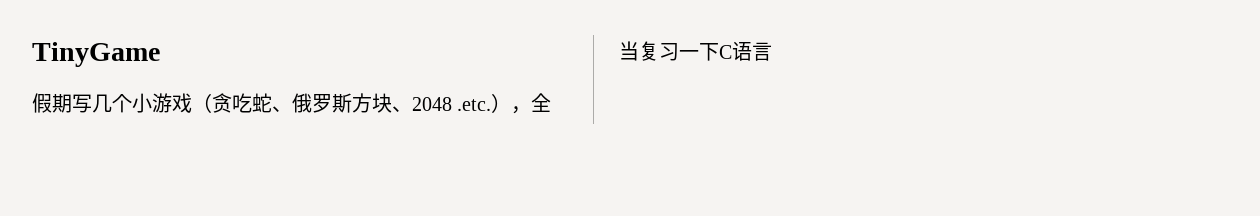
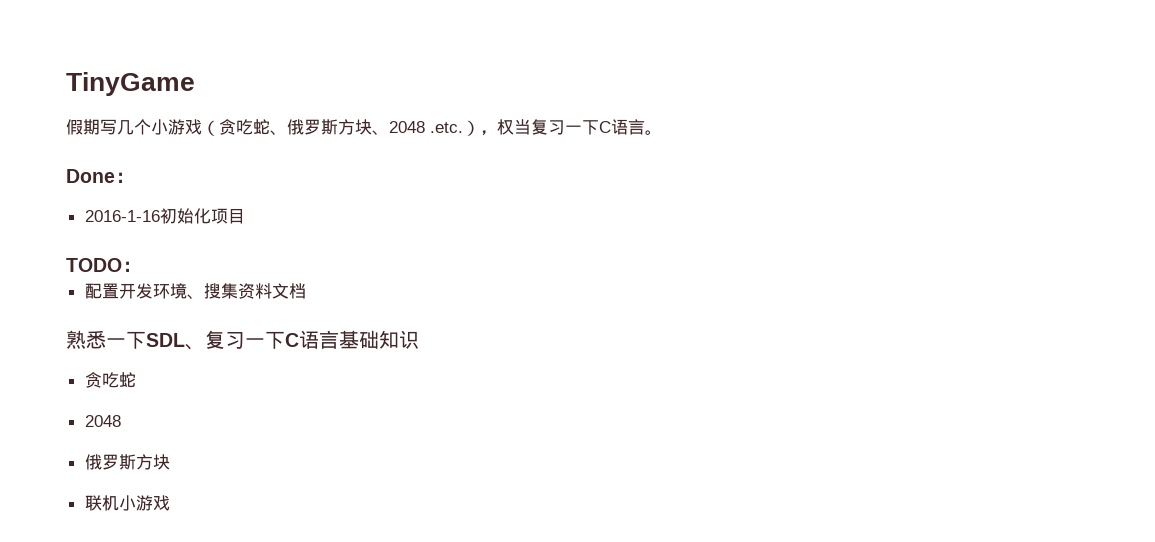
- 假期写几个小游戏（贪吃蛇、俄罗斯方块、2048 .etc.），全当复习一下C语言
+ 假期写几个小游戏（贪吃蛇、俄罗斯方块、2048 .etc.），权当复习一下C语言。
+ Done：
+ 2016-1-16初始化项目
+ TODO：
+ 配置开发环境、搜集资料文档
+ 熟悉一下SDL、复习一下C语言基础知识
+ 贪吃蛇
+ 2048
+ 俄罗斯方块
+ 联机小游戏

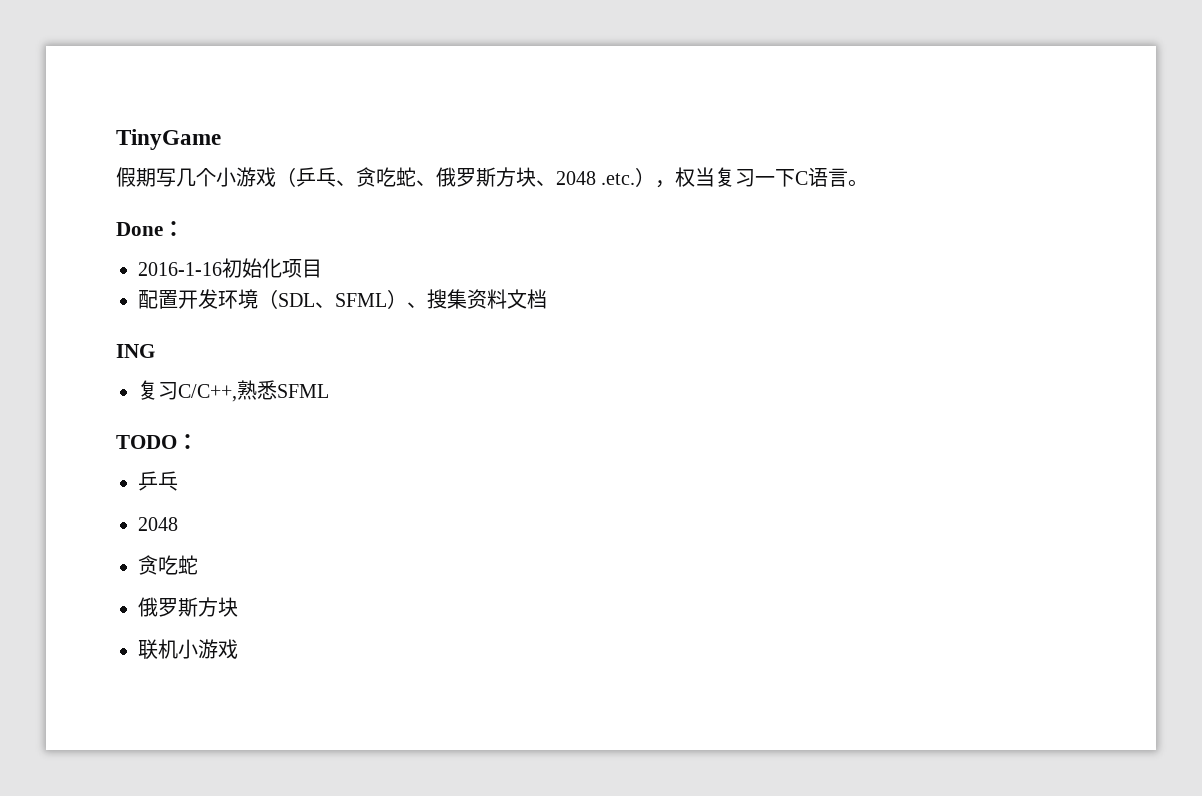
- 假期写几个小游戏（贪吃蛇、俄罗斯方块、2048 .etc.），权当复习一下C语言。
+ 假期写几个小游戏（乒乓、贪吃蛇、俄罗斯方块、2048 .etc.），权当复习一下C语言。
- TODO：
- 配置开发环境、搜集资料文档
+ 配置开发环境（SDL、SFML）、搜集资料文档
- 熟悉一下SDL、复习一下C语言基础知识
+ ING
+ 复习C/C++,熟悉SFML
+ TODO：
+ 乒乓
+ 2048
  贪吃蛇
- 2048

